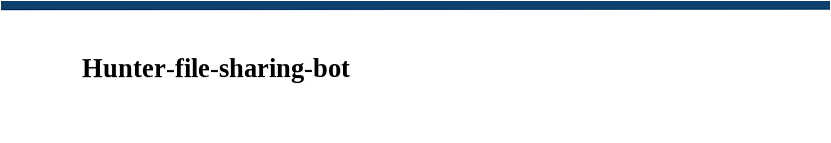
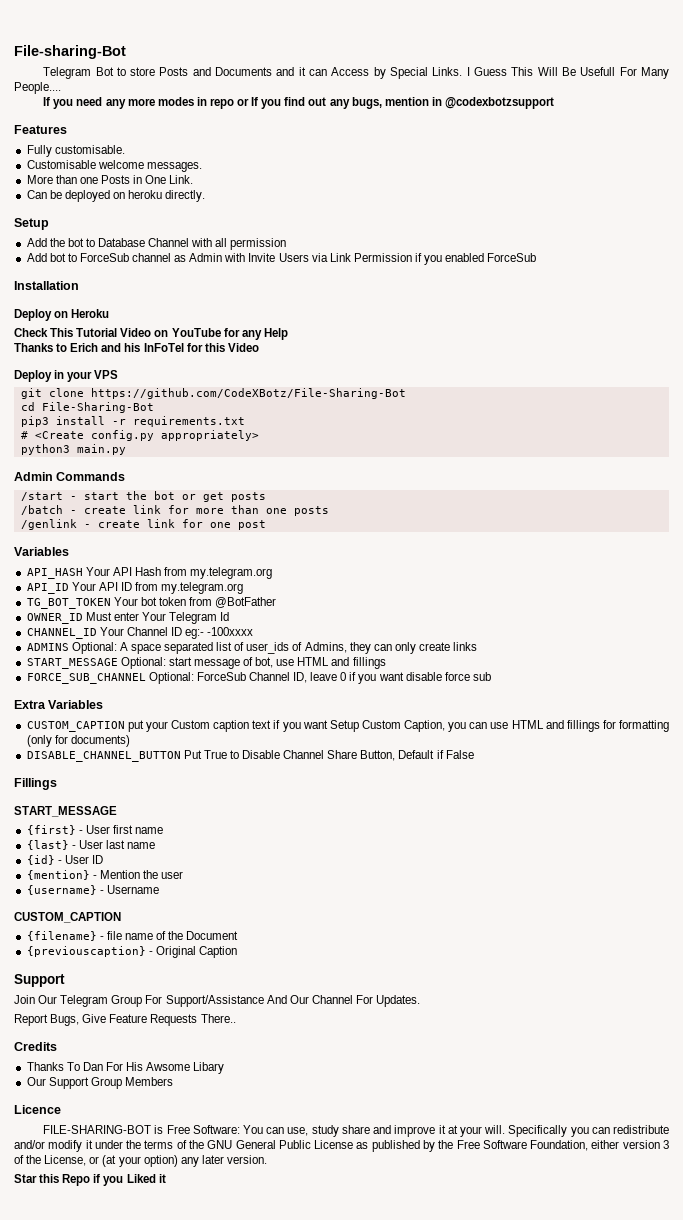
- Hunter-file-sharing-bot
+ File-sharing-Bot
+ Telegram Bot to store Posts and Documents and it can Access by Special Links. I Guess This Will Be Usefull For Many People....
+ If you need any more modes in repo or If you find out any bugs, mention in @codexbotzsupport
+ Features
+ Fully customisable.
+ Customisable welcome messages.
+ More than one Posts in One Link.
+ Can be deployed on heroku directly.
+ Setup
+ Add the bot to Database Channel with all permission
+ Add bot to ForceSub channel as Admin with Invite Users via Link Permission if you enabled ForceSub
+ Installation
+ Deploy on Heroku
+ Check This Tutorial Video on YouTube for any Help
+ Thanks to Erich and his InFoTel for this Video
+ Deploy in your VPS
+ git clone https://github.com/CodeXBotz/File-Sharing-Bot
+ cd File-Sharing-Bot
+ pip3 install -r requirements.txt
+ # <Create config.py appropriately>
+ python3 main.py
+ Admin Commands
+ /start - start the bot or get posts
+ /batch - create link for more than one posts
+ /genlink - create link for one post
+ Variables
+ API_HASH Your API Hash from my.telegram.org
+ API_ID Your API ID from my.telegram.org
+ TG_BOT_TOKEN Your bot token from @BotFather
+ OWNER_ID Must enter Your Telegram Id
+ CHANNEL_ID Your Channel ID eg:- -100xxxx
+ ADMINS Optional: A space separated list of user_ids of Admins, they can only create links
+ START_MESSAGE Optional: start message of bot, use HTML and fillings
+ FORCE_SUB_CHANNEL Optional: ForceSub Channel ID, leave 0 if you want disable force sub
+ Extra Variables
+ CUSTOM_CAPTION put your Custom caption text if you want Setup Custom Caption, you can use HTML and fillings for formatting (only for documents)
+ DISABLE_CHANNEL_BUTTON Put True to Disable Channel Share Button, Default if False
+ Fillings
+ START_MESSAGE
+ {first} - User first name
+ {last} - User last name
+ {id} - User ID
+ {mention} - Mention the user
+ {username} - Username
+ CUSTOM_CAPTION
+ {filename} - file name of the Document
+ {previouscaption} - Original Caption
+ Support
+ Join Our Telegram Group For Support/Assistance And Our Channel For Updates.
+ Report Bugs, Give Feature Requests There..
+ Credits
+ Thanks To Dan For His Awsome Libary
+ Our Support Group Members
+ Licence
+ FILE-SHARING-BOT is Free Software: You can use, study share and improve it at your will. Specifically you can redistribute and/or modify it under the terms of the GNU General Public License as published by the Free Software Foundation, either version 3 of the License, or (at your option) any later version.
+ Star this Repo if you Liked it

